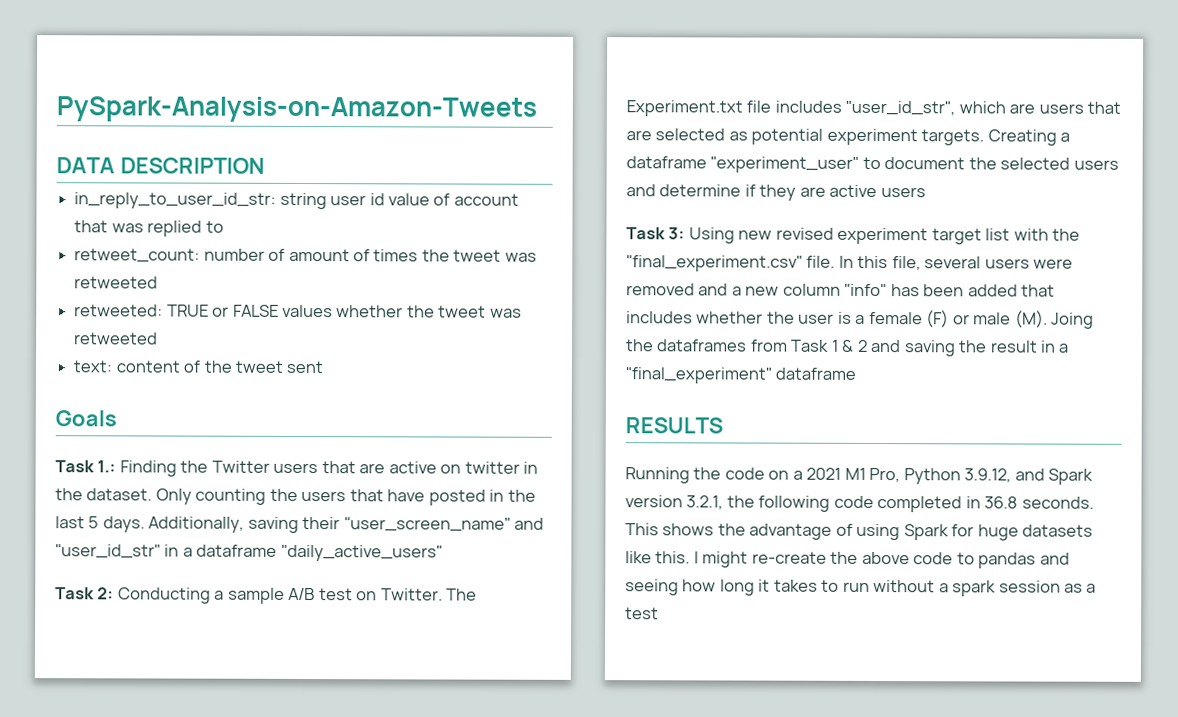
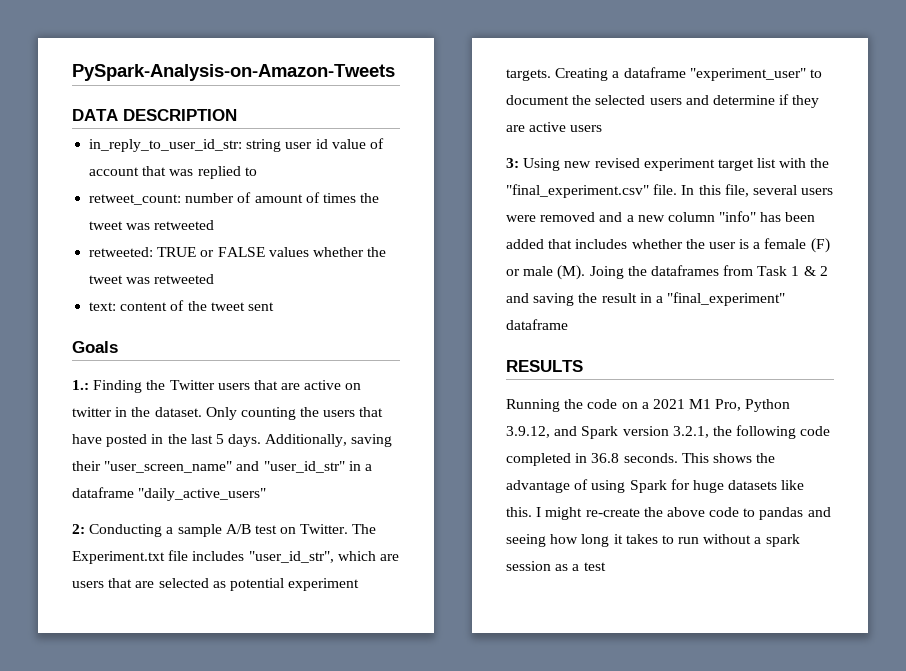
- Task 1.: Finding the Twitter users that are active on twitter in the dataset.
+ 1.: Finding the Twitter users that are active on twitter in the dataset.
- Task 2: Conducting a sample A/B test on Twitter.
+ 2: Conducting a sample A/B test on Twitter.
- Task 3: Using new revised experiment target list with the "final_experiment.csv" file.
+ 3: Using new revised experiment target list with the "final_experiment.csv" file.

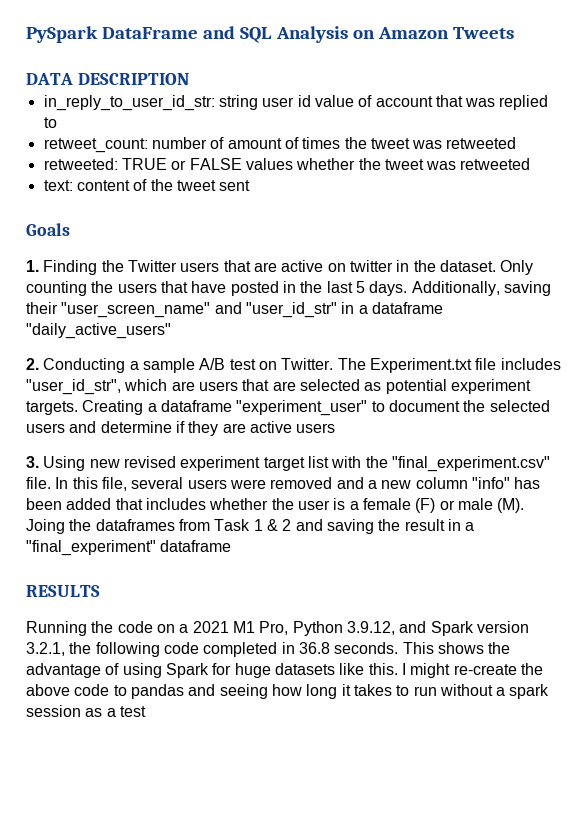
- PySpark-Analysis-on-Amazon-Tweets
+ PySpark DataFrame and SQL Analysis on Amazon Tweets
- 1.: Finding the Twitter users that are active on twitter in the dataset.
+ 1. Finding the Twitter users that are active on twitter in the dataset.
- 2: Conducting a sample A/B test on Twitter.
+ 2. Conducting a sample A/B test on Twitter.
- 3: Using new revised experiment target list with the "final_experiment.csv" file.
+ 3. Using new revised experiment target list with the "final_experiment.csv" file.

